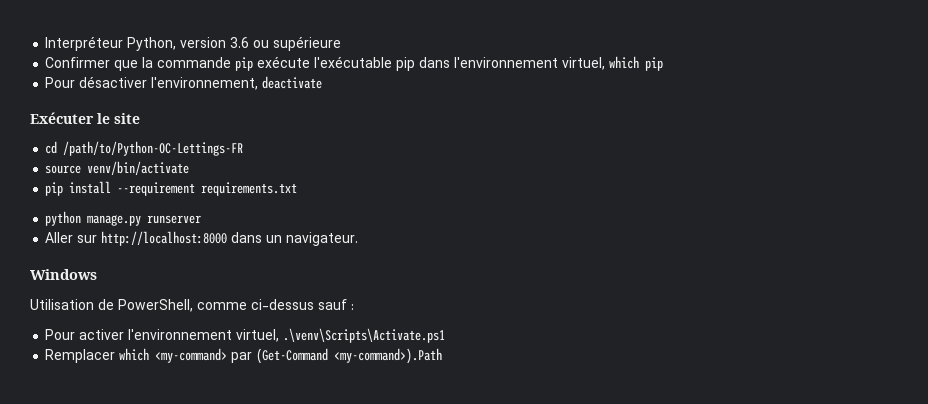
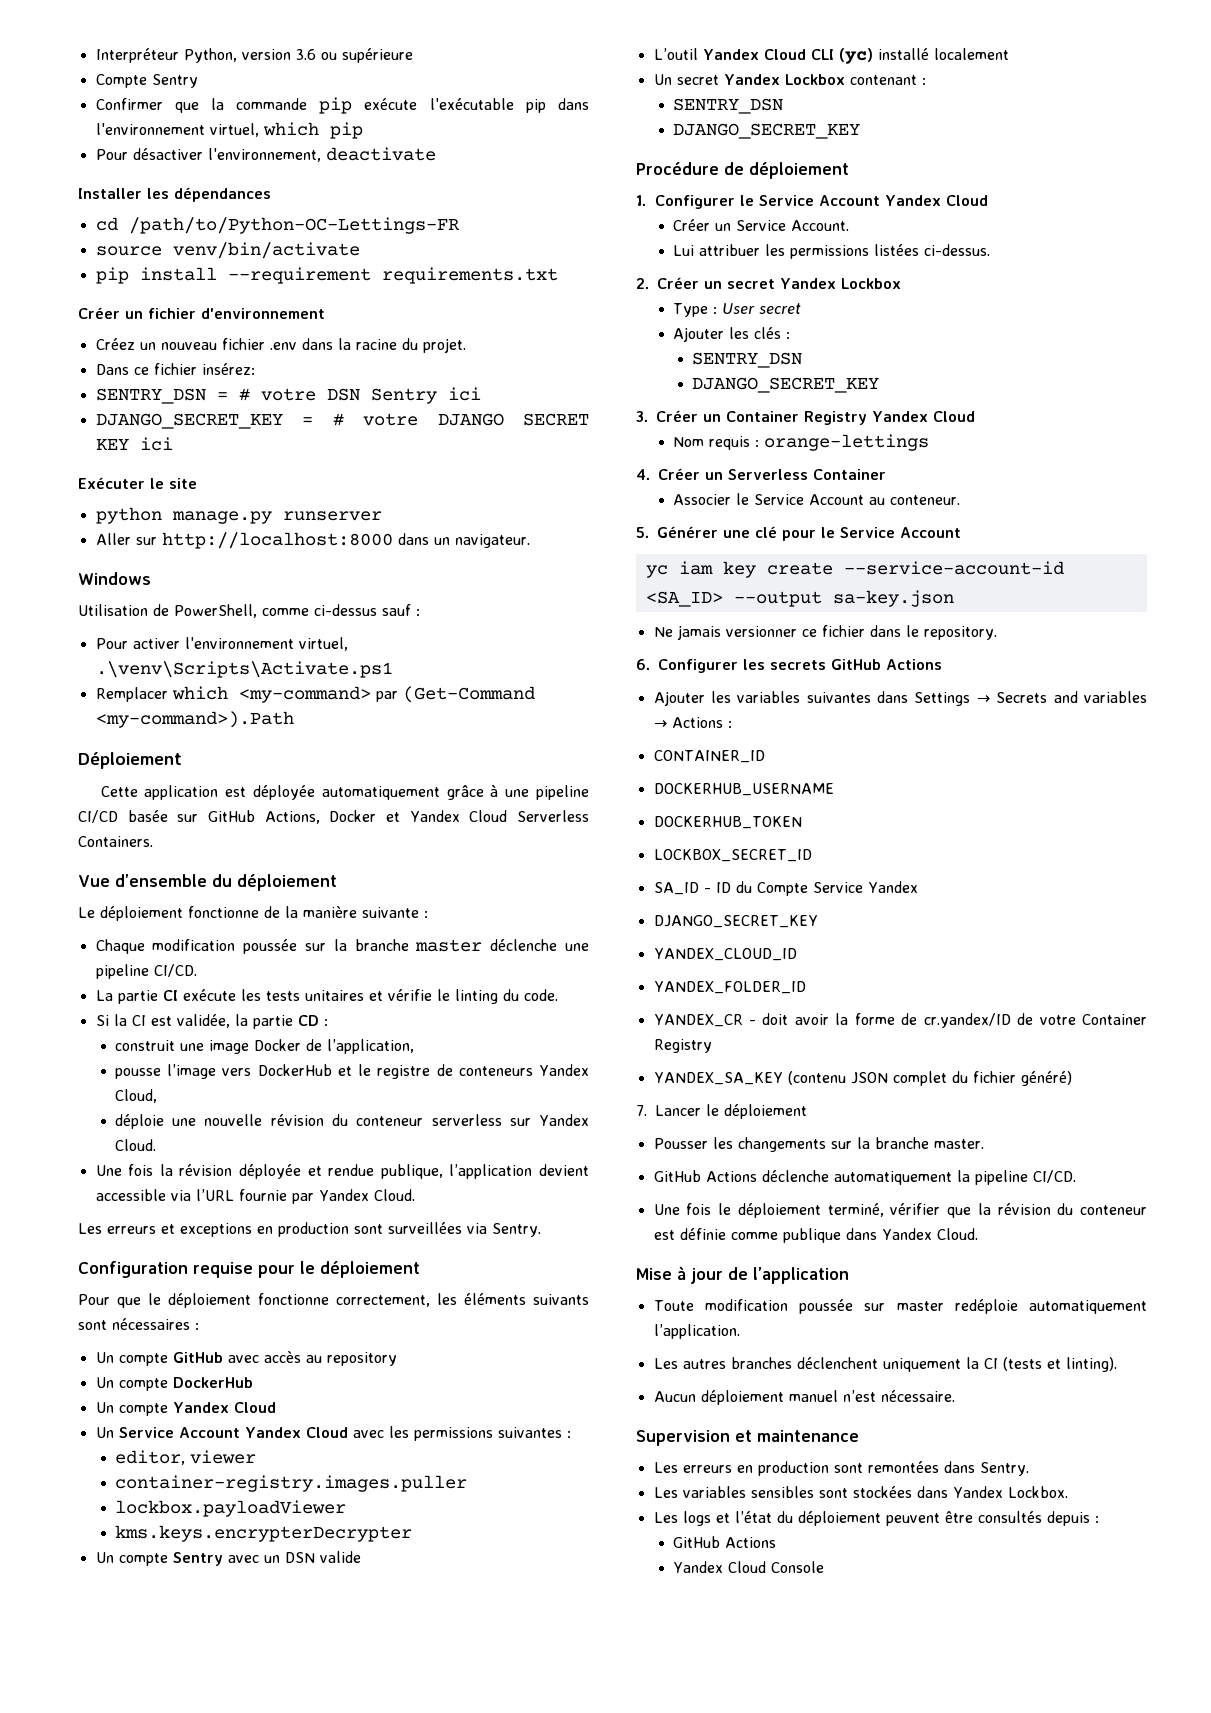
+ Compte Sentry
- Exécuter le site
+ Installer les dépendances
+ Créer un fichier d'environnement
+ Créez un nouveau fichier .env dans la racine du projet.
+ Dans ce fichier insérez:
+ SENTRY_DSN = # votre DSN Sentry ici
+ DJANGO_SECRET_KEY = # votre DJANGO SECRET KEY ici
+ Exécuter le site
+ Déploiement
+ Cette application est déployée automatiquement grâce à une pipeline CI/CD basée sur GitHub Actions, Docker et Yandex Cloud Serverless Containers.
+ Vue d’ensemble du déploiement
+ Le déploiement fonctionne de la manière suivante :
+ Chaque modification poussée sur la branche master déclenche une pipeline CI/CD.
+ La partie CI exécute les tests unitaires et vérifie le linting du code.
+ Si la CI est validée, la partie CD :
+ construit une image Docker de l’application,
+ pousse l’image vers DockerHub et le registre de conteneurs Yandex Cloud,
+ déploie une nouvelle révision du conteneur serverless sur Yandex Cloud.
+ Une fois la révision déployée et rendue publique, l’application devient accessible via l’URL fournie par Yandex Cloud.
+ Les erreurs et exceptions en production sont surveillées via Sentry.
+ Configuration requise pour le déploiement
+ Pour que le déploiement fonctionne correctement, les éléments suivants sont nécessaires :
+ Un compte GitHub avec accès au repository
+ Un compte DockerHub
+ Un compte Yandex Cloud
+ Un Service Account Yandex Cloud avec les permissions suivantes :
+ editor, viewer
+ container-registry.images.puller
+ lockbox.payloadViewer
+ kms.keys.encrypterDecrypter
+ Un compte Sentry avec un DSN valide
+ L’outil Yandex Cloud CLI (yc) installé localement
+ Un secret Yandex Lockbox contenant :
+ SENTRY_DSN
+ DJANGO_SECRET_KEY
+ Procédure de déploiement
+ 1. Configurer le Service Account Yandex Cloud
+ Créer un Service Account.
+ Lui attribuer les permissions listées ci-dessus.
+ 2. Créer un secret Yandex Lockbox
+ Type : User secret
+ Ajouter les clés :
+ SENTRY_DSN
+ DJANGO_SECRET_KEY
+ 3. Créer un Container Registry Yandex Cloud
+ Nom requis : orange-lettings
+ 4. Créer un Serverless Container
+ Associer le Service Account au conteneur.
+ 5. Générer une clé pour le Service Account
+ yc iam key create --service-account-id <SA_ID> --output sa-key.json
+ Ne jamais versionner ce fichier dans le repository.
+ 6. Configurer les secrets GitHub Actions
+ Ajouter les variables suivantes dans Settings → Secrets and variables → Actions :
+ CONTAINER_ID
+ DOCKERHUB_USERNAME
+ DOCKERHUB_TOKEN
+ LOCKBOX_SECRET_ID
+ SA_ID - ID du Compte Service Yandex
+ DJANGO_SECRET_KEY
+ YANDEX_CLOUD_ID
+ YANDEX_FOLDER_ID
+ YANDEX_CR - doit avoir la forme de cr.yandex/ID de votre Container Registry
+ YANDEX_SA_KEY (contenu JSON complet du fichier généré)
+ 7. Lancer le déploiement
+ Pousser les changements sur la branche master.
+ GitHub Actions déclenche automatiquement la pipeline CI/CD.
+ Une fois le déploiement terminé, vérifier que la révision du conteneur est définie comme publique dans Yandex Cloud.
+ Mise à jour de l’application
+ Toute modification poussée sur master redéploie automatiquement l’application.
+ Les autres branches déclenchent uniquement la CI (tests et linting).
+ Aucun déploiement manuel n’est nécessaire.
+ Supervision et maintenance
+ Les erreurs en production sont remontées dans Sentry.
+ Les variables sensibles sont stockées dans Yandex Lockbox.
+ Les logs et l’état du déploiement peuvent être consultés depuis :
+ GitHub Actions
+ Yandex Cloud Console

